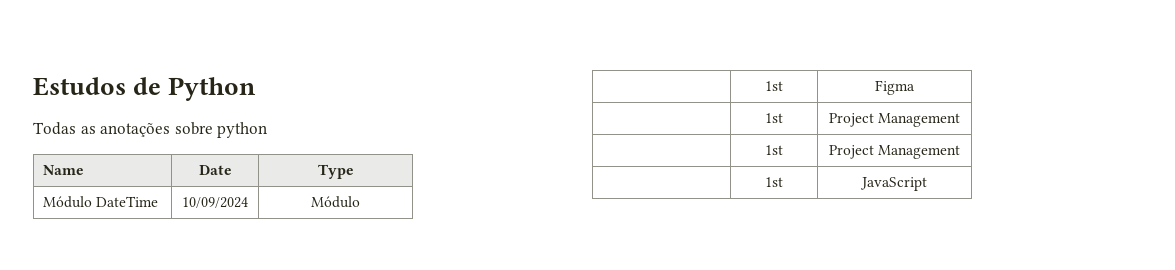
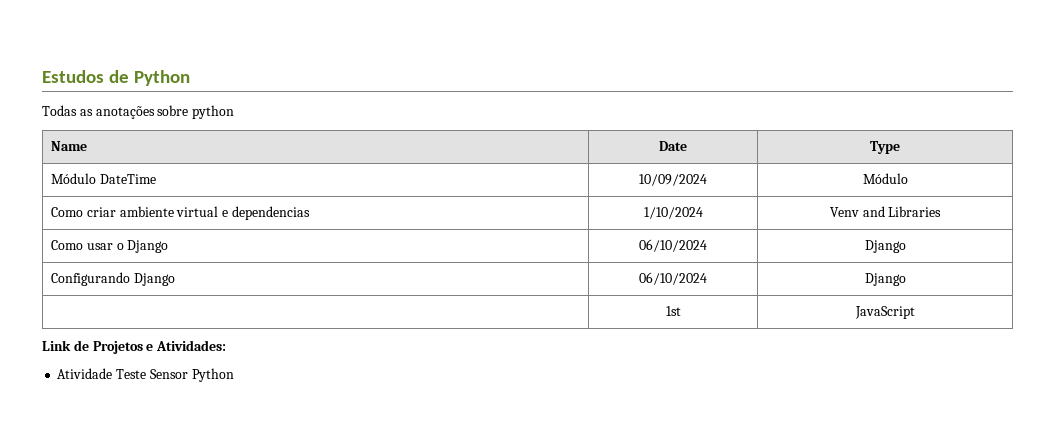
- | 1st | Figma
- | 1st | Project Management
- | 1st | Project Management
+ Como criar ambiente virtual e dependencias | 1/10/2024 | Venv and Libraries
+ Como usar o Django | 06/10/2024 | Django
+ Configurando Django | 06/10/2024 | Django
  | 1st | JavaScript
+ Link de Projetos e Atividades:
+ Atividade Teste Sensor Python

